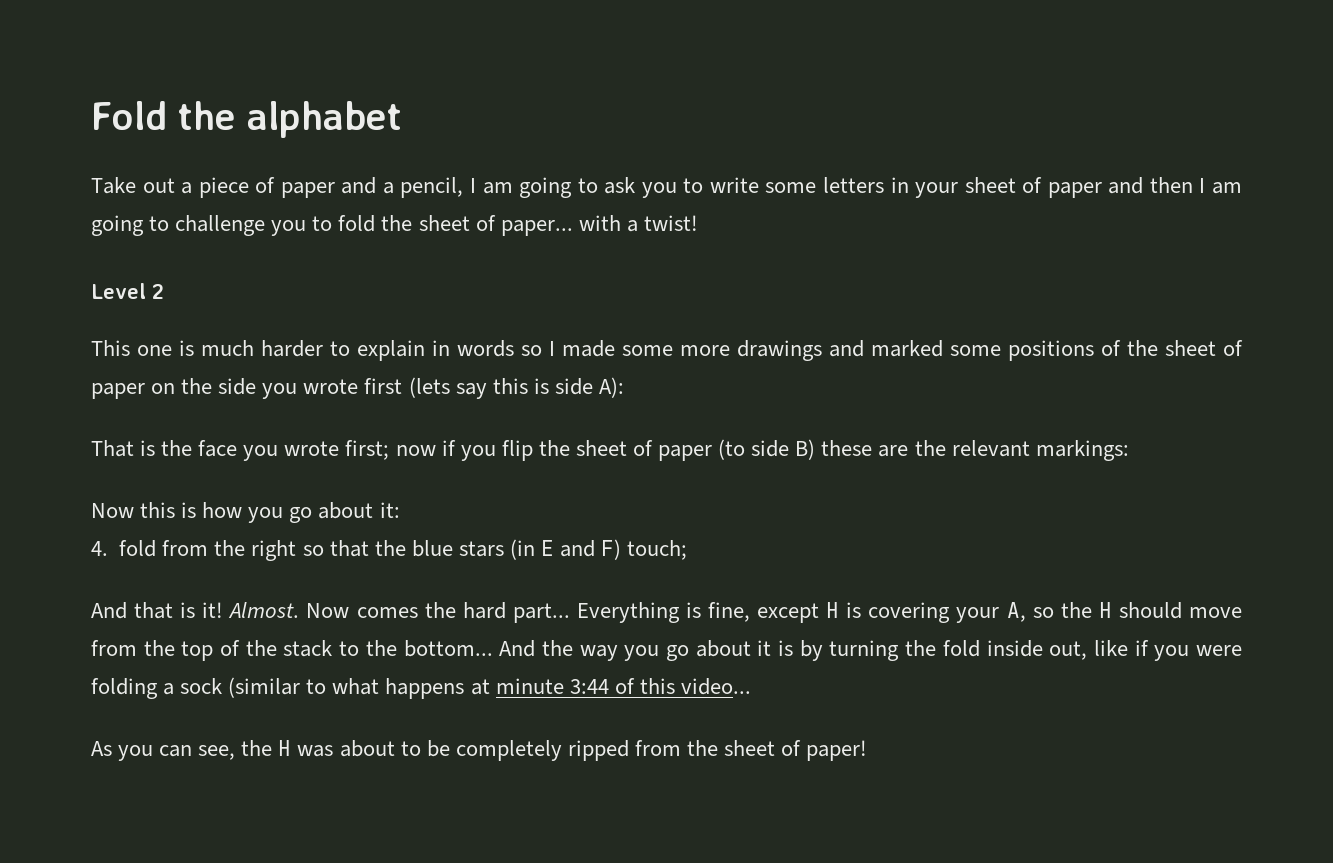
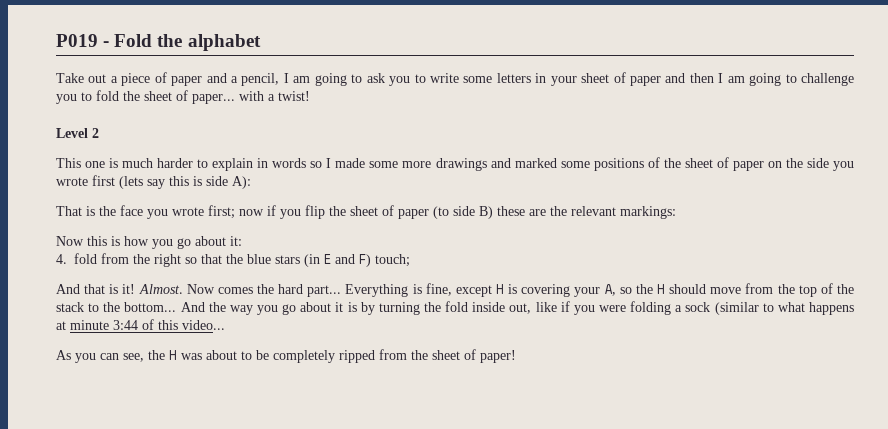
- Fold the alphabet
+ P019 - Fold the alphabet

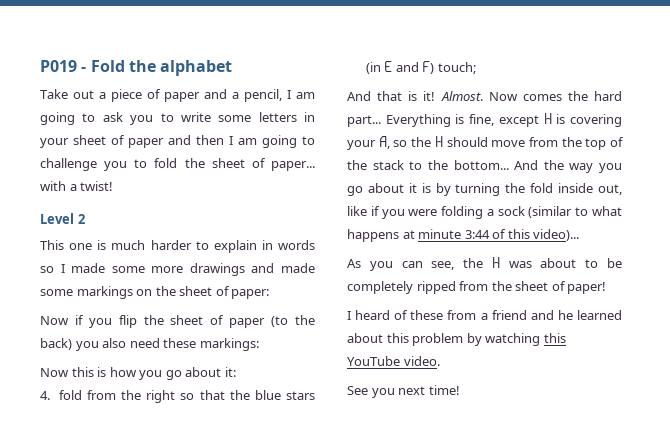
- This one is much harder to explain in words so I made some more drawings and marked some positions of the sheet of paper on the side you wrote first (lets say this is side A):
- That is the face you wrote first; now if you flip the sheet of paper (to side B) these are the relevant markings:
+ This one is much harder to explain in words so I made some more drawings and made some markings on the sheet of paper:
+ Now if you flip the sheet of paper (to the back) you also need these markings:
- And the way you go about it is by turning the fold inside out, like if you were folding a sock (similar to what happens at minute 3:44 of this video...
+ And the way you go about it is by turning the fold inside out, like if you were folding a sock (similar to what happens at minute 3:44 of this video)...
+ I heard of these from a friend and he learned about this problem by watching this YouTube video.
+ See you next time!

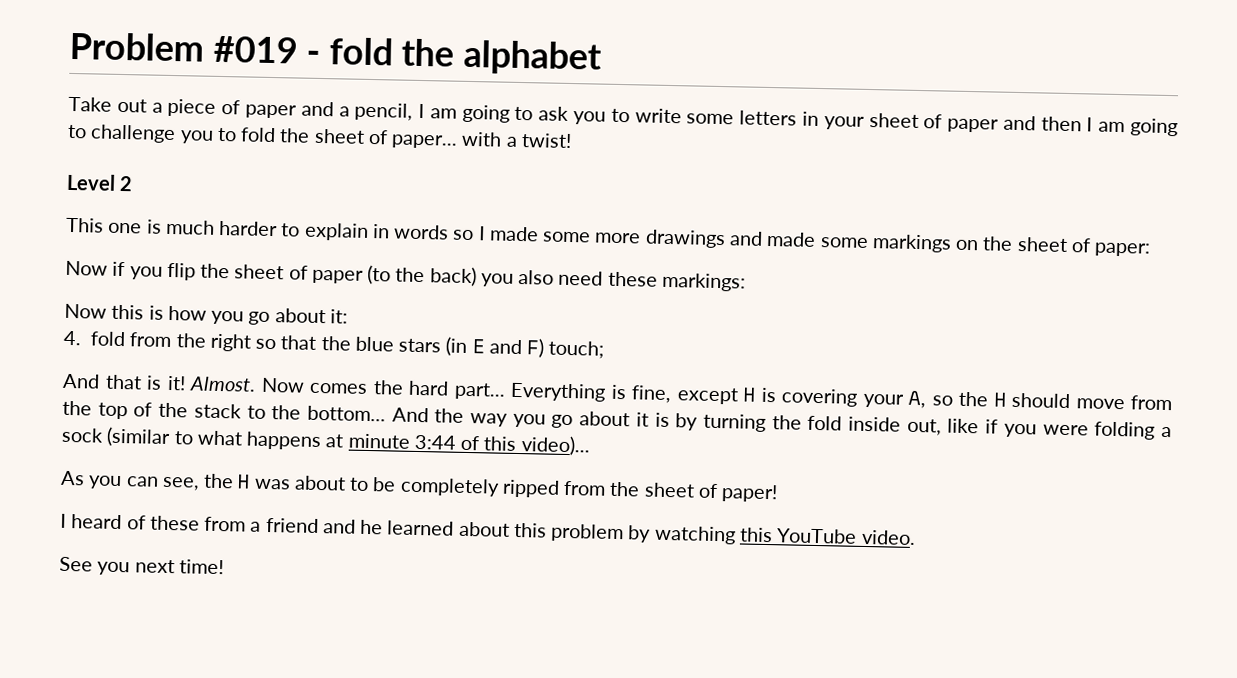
- P019 - Fold the alphabet
+ Problem #019 - fold the alphabet

